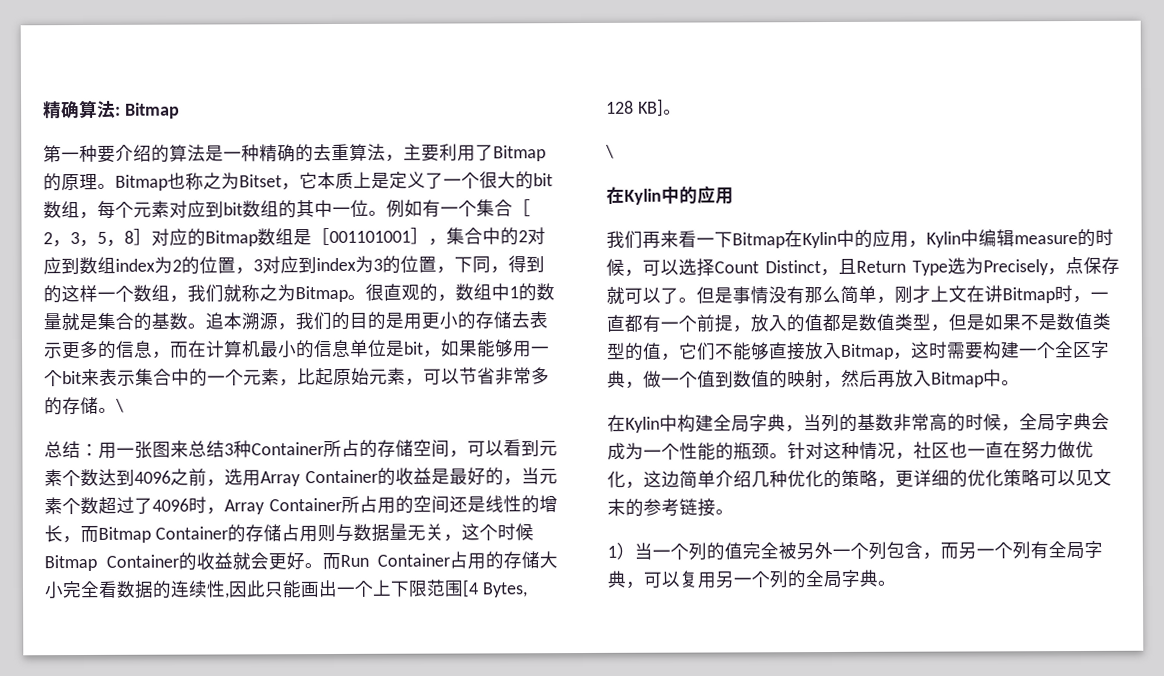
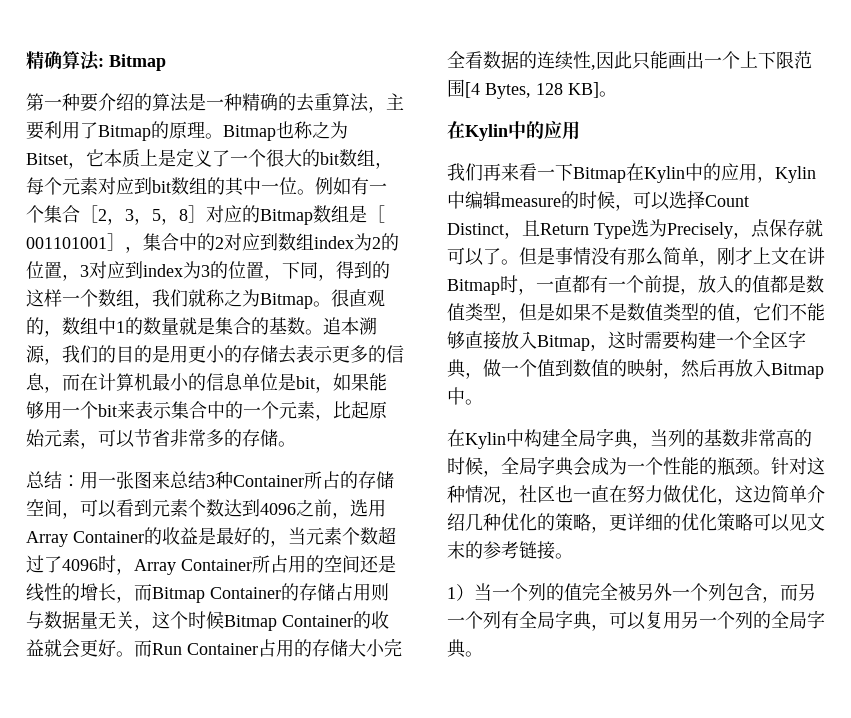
- 追本溯源，我们的目的是用更小的存储去表示更多的信息，而在计算机最小的信息单位是bit，如果能够用一个bit来表示集合中的一个元素，比起原始元素，可以节省非常多的存储。\
+ 追本溯源，我们的目的是用更小的存储去表示更多的信息，而在计算机最小的信息单位是bit，如果能够用一个bit来表示集合中的一个元素，比起原始元素，可以节省非常多的存储。
  而Run Container占用的存储大小完全看数据的连续性,因此只能画出一个上下限范围[4 Bytes, 128 KB]。
- \

